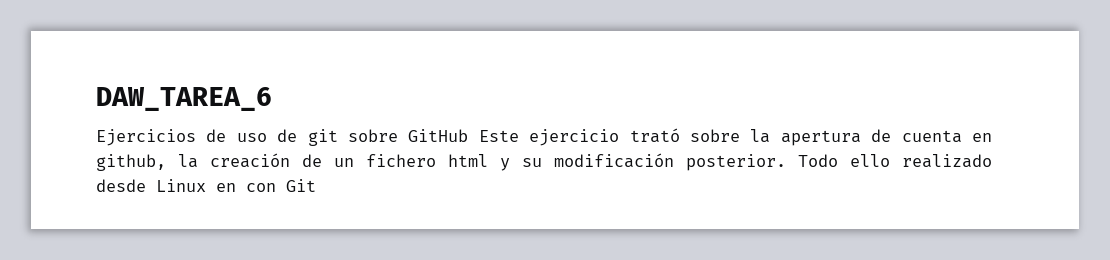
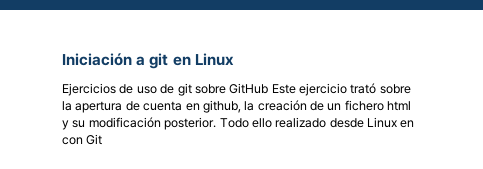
- DAW_TAREA_6
+ Iniciación a git en Linux

